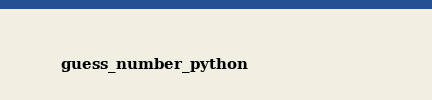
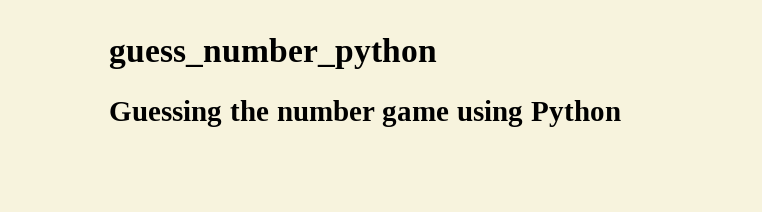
+ Guessing the number game using Python

